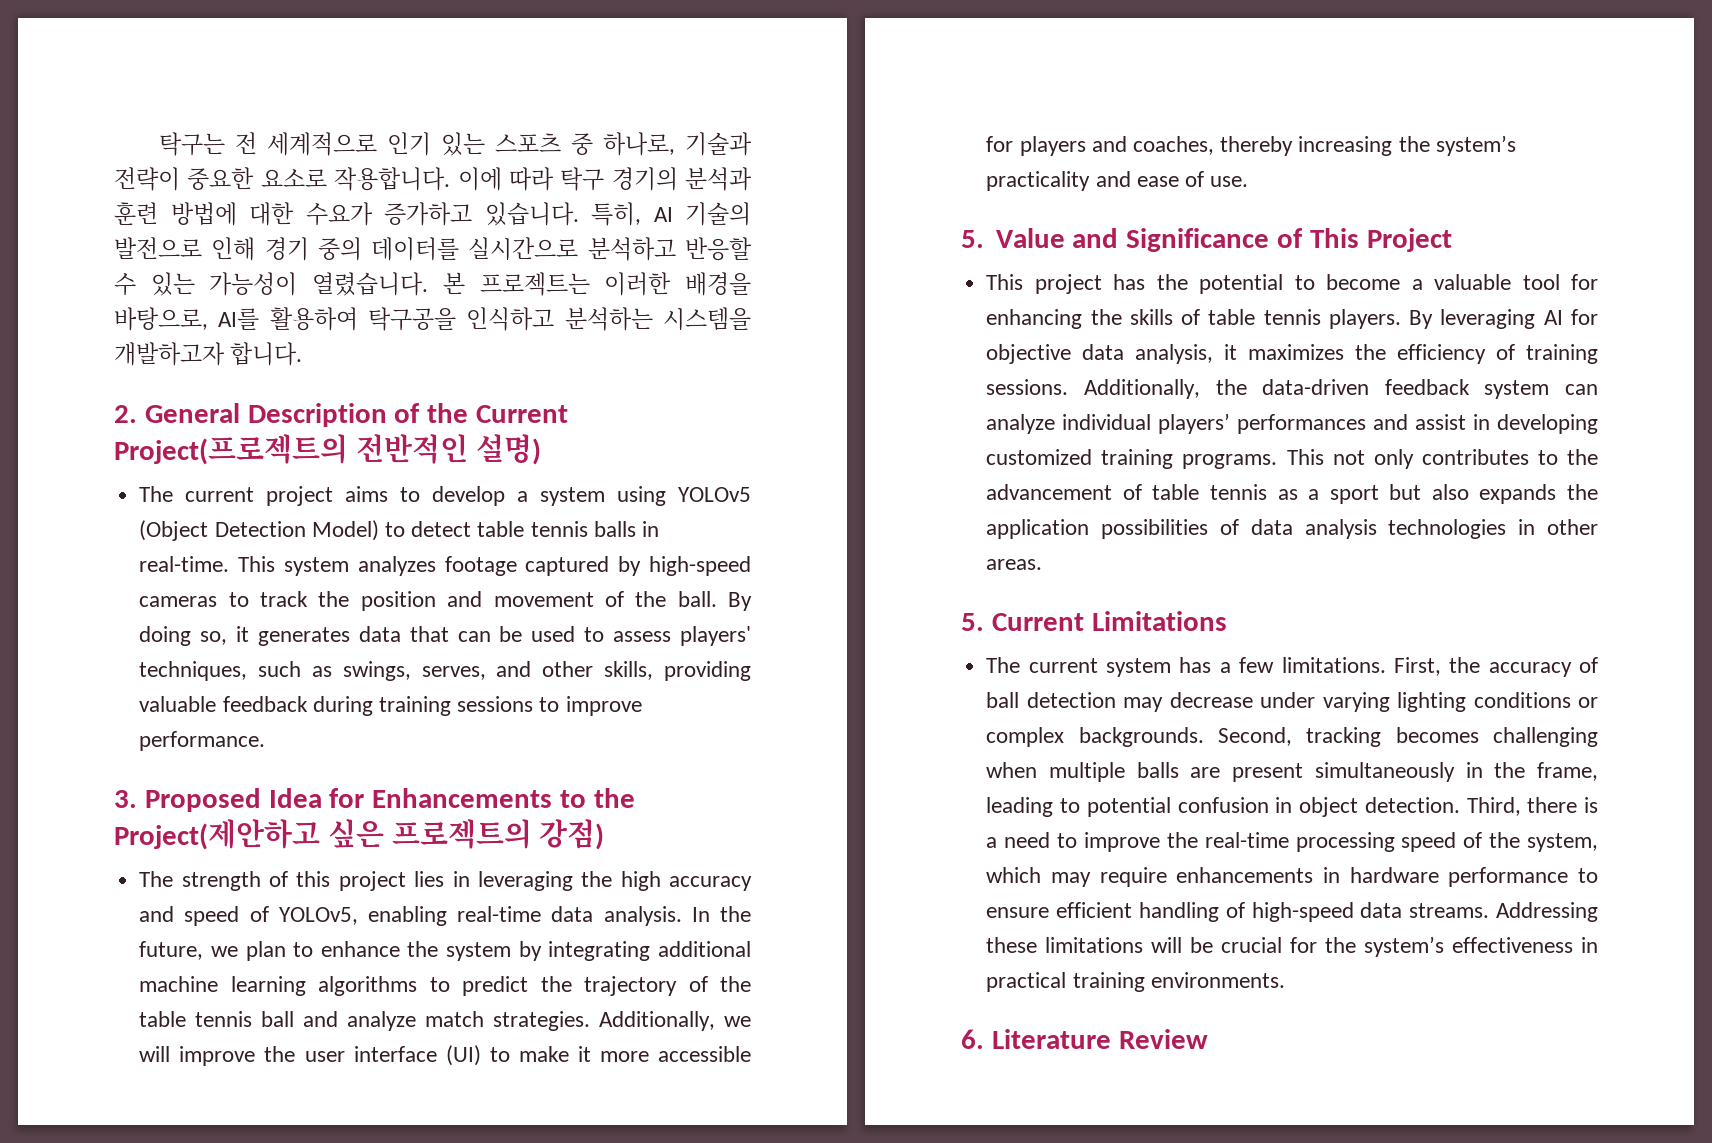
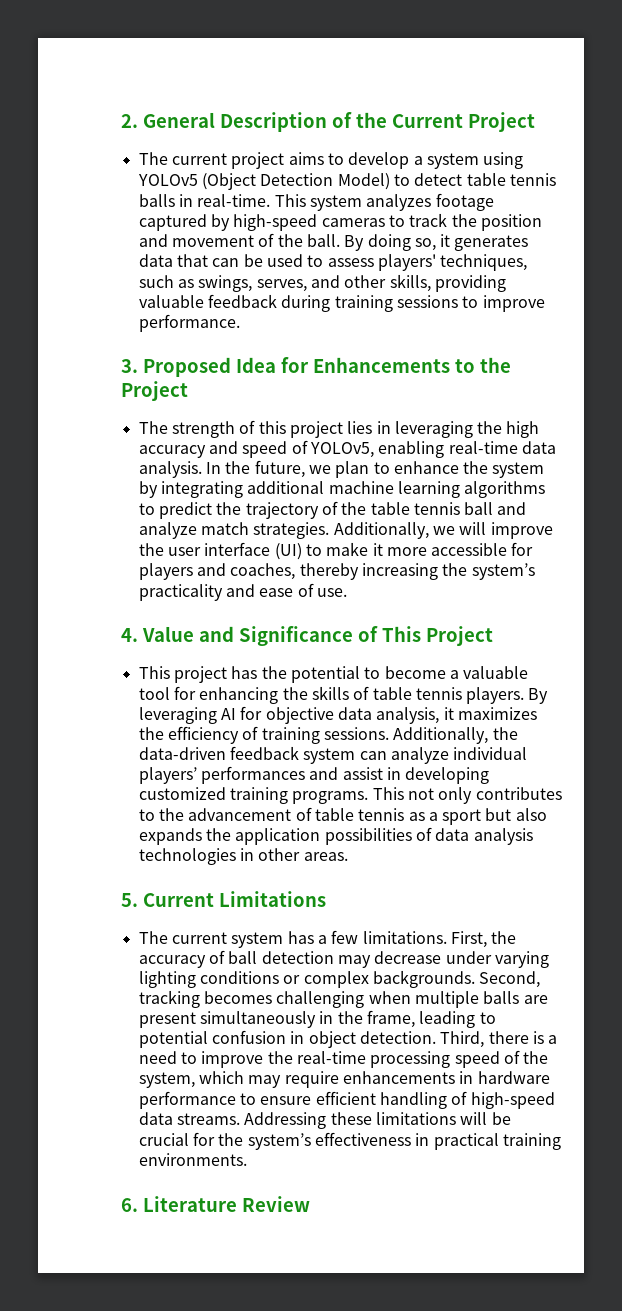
- 탁구는 전 세계적으로 인기 있는 스포츠 중 하나로, 기술과 전략이 중요한 요소로 작용합니다. 이에 따라 탁구 경기의 분석과 훈련 방법에 대한 수요가 증가하고 있습니다. 특히, AI 기술의 발전으로 인해 경기 중의 데이터를 실시간으로 분석하고 반응할 수 있는 가능성이 열렸습니다. 본 프로젝트는 이러한 배경을 바탕으로, AI를 활용하여 탁구공을 인식하고 분석하는 시스템을 개발하고자 합니다.
- 2. General Description of the Current Project(프로젝트의 전반적인 설명)
+ 2. General Description of the Current Project
- 3. Proposed Idea for Enhancements to the Project(제안하고 싶은 프로젝트의 강점)
+ 3. Proposed Idea for Enhancements to the Project
- 5. Value and Significance of This Project
+ 4. Value and Significance of This Project

